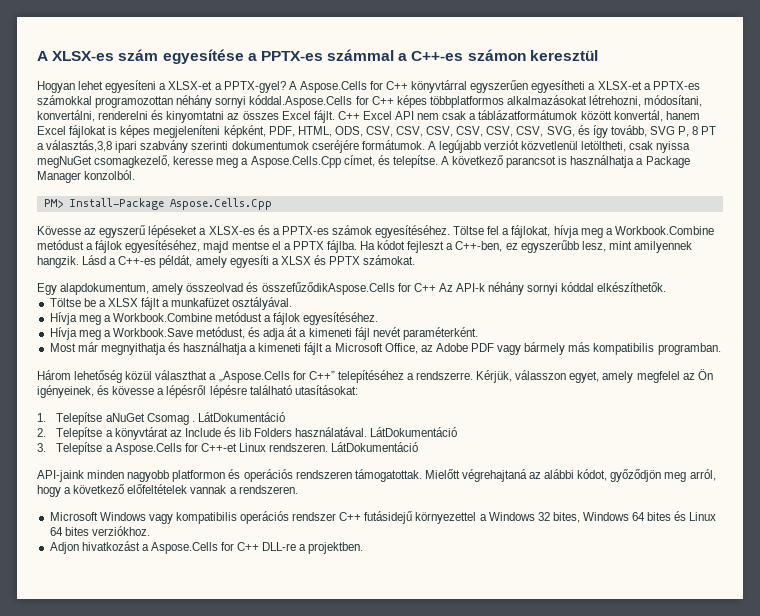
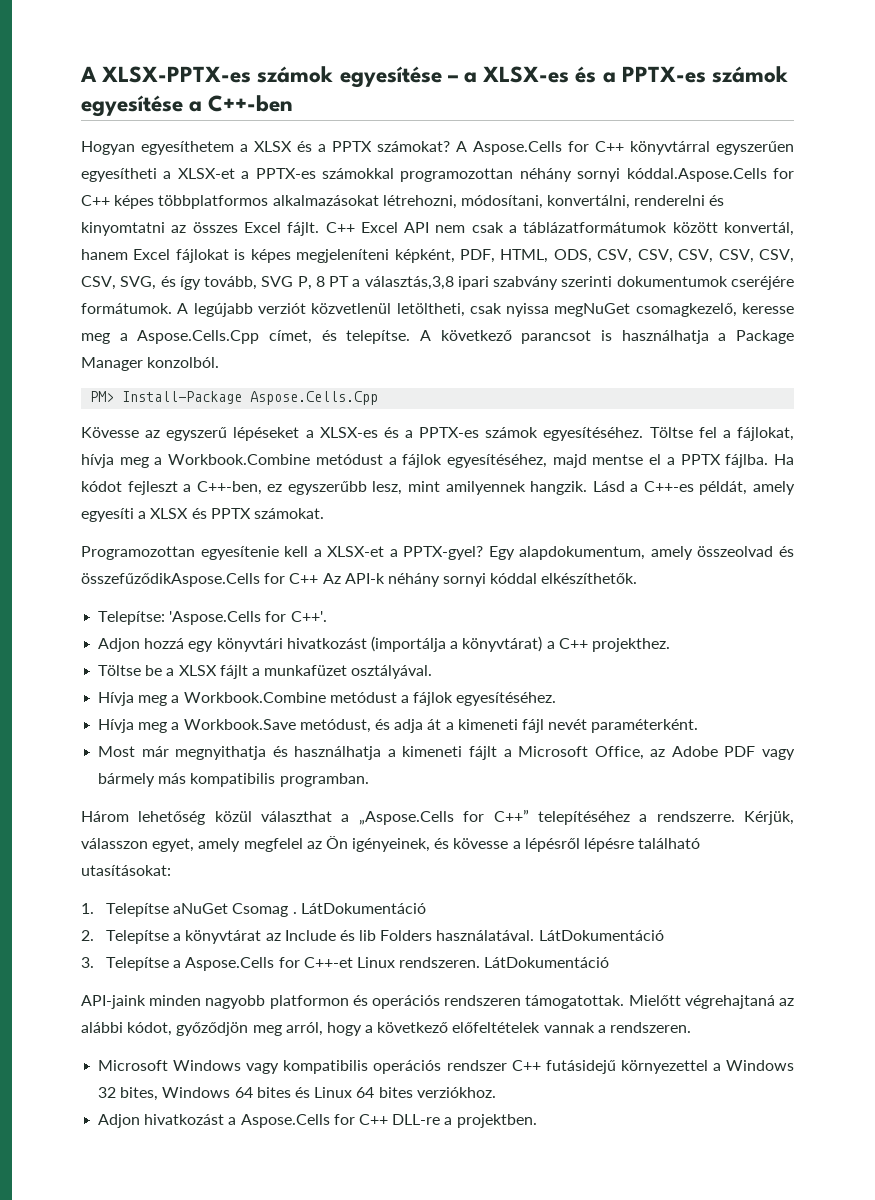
- A XLSX-es szám egyesítése a PPTX-es számmal a C++-es számon keresztül
- Hogyan lehet egyesíteni a XLSX-et a PPTX-gyel?
+ A XLSX-PPTX-es számok egyesítése – a XLSX-es és a PPTX-es számok egyesítése a C++-ben
+ Hogyan egyesíthetem a XLSX és a PPTX számokat?
+ Programozottan egyesítenie kell a XLSX-et a PPTX-gyel?
+ Telepítse: 'Aspose.Cells for C++'.
+ Adjon hozzá egy könyvtári hivatkozást (importálja a könyvtárat) a C++ projekthez.

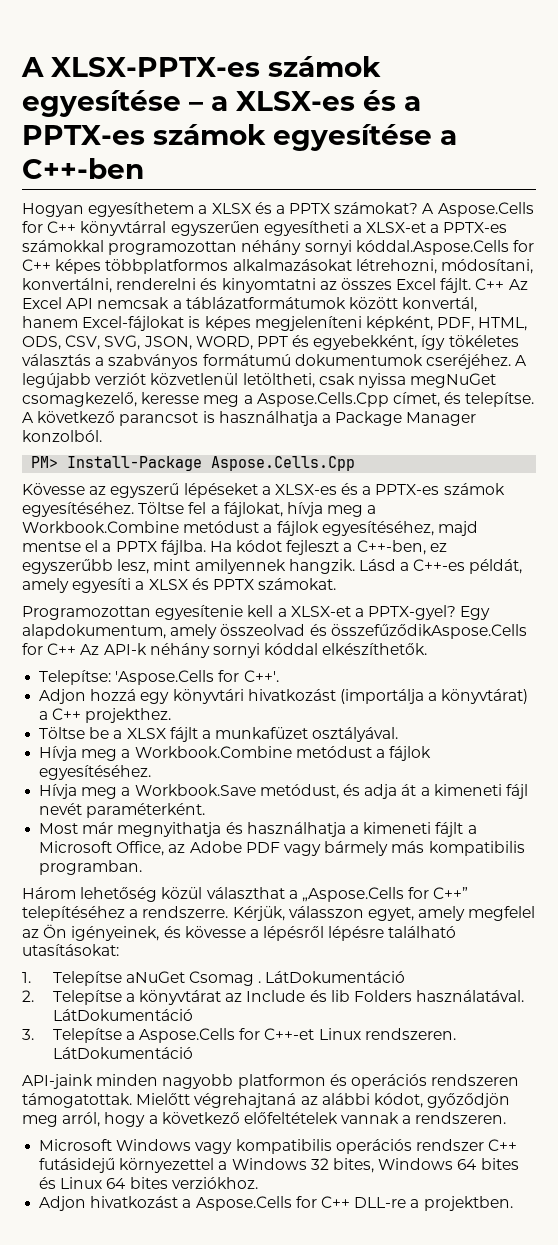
- C++ Excel API nem csak a táblázatformátumok között konvertál, hanem Excel fájlokat is képes megjeleníteni képként, PDF, HTML, ODS, CSV, CSV, CSV, CSV, CSV, CSV, SVG, és így tovább, SVG P, 8 PT a választás,3,8 ipari szabvány szerinti dokumentumok cseréjére formátumok.
+ C++ Az Excel API nemcsak a táblázatformátumok között konvertál, hanem Excel-fájlokat is képes megjeleníteni képként, PDF, HTML, ODS, CSV, SVG, JSON, WORD, PPT és egyebekként, így tökéletes választás a szabványos formátumú dokumentumok cseréjéhez.

